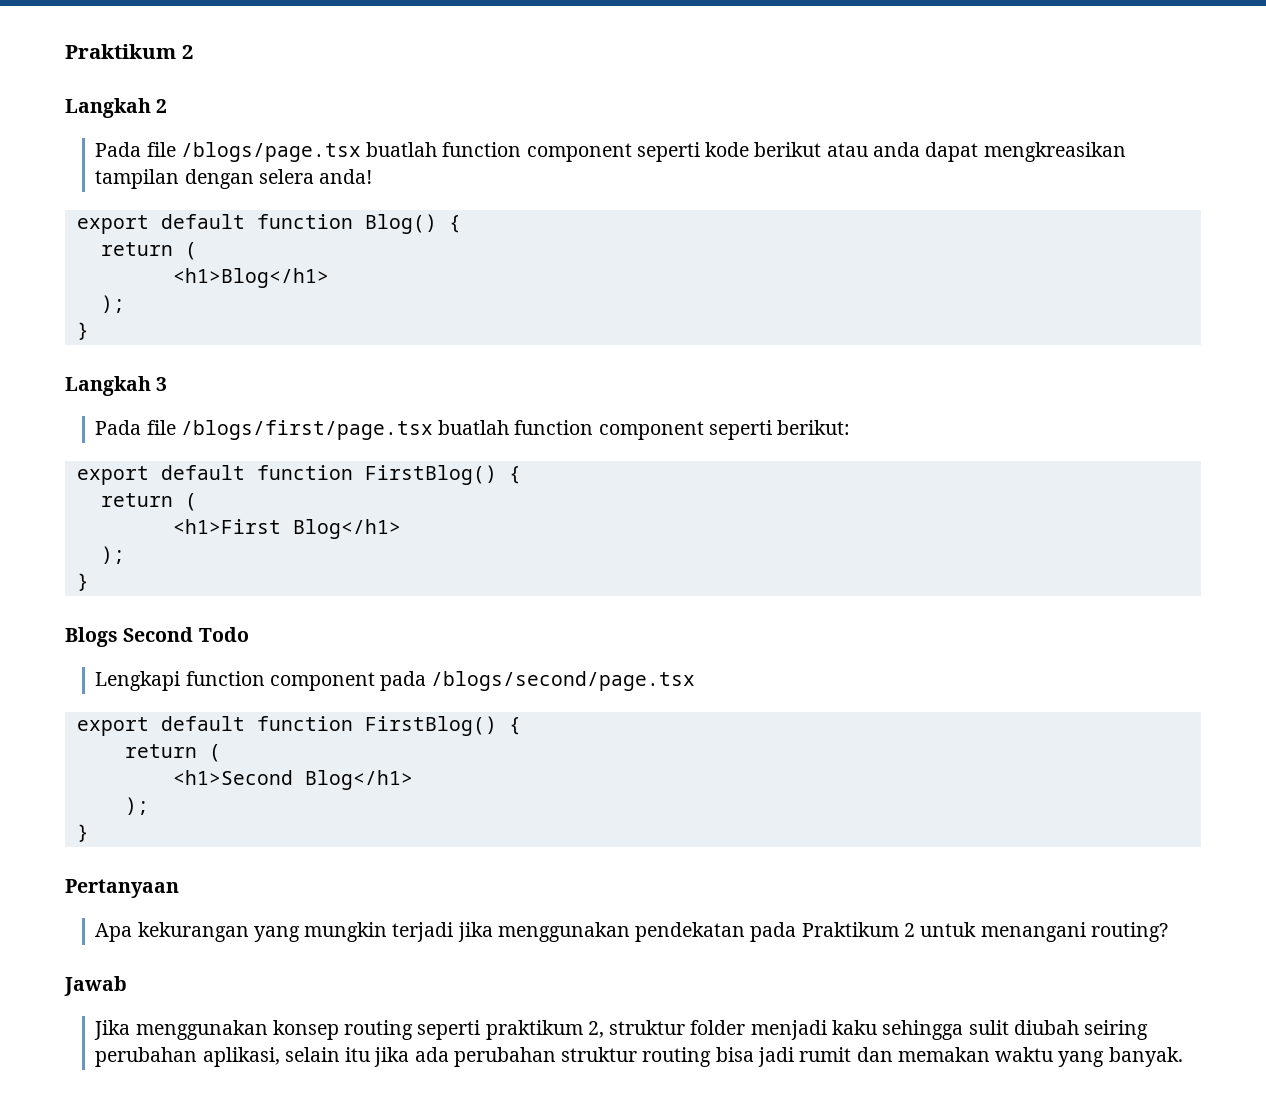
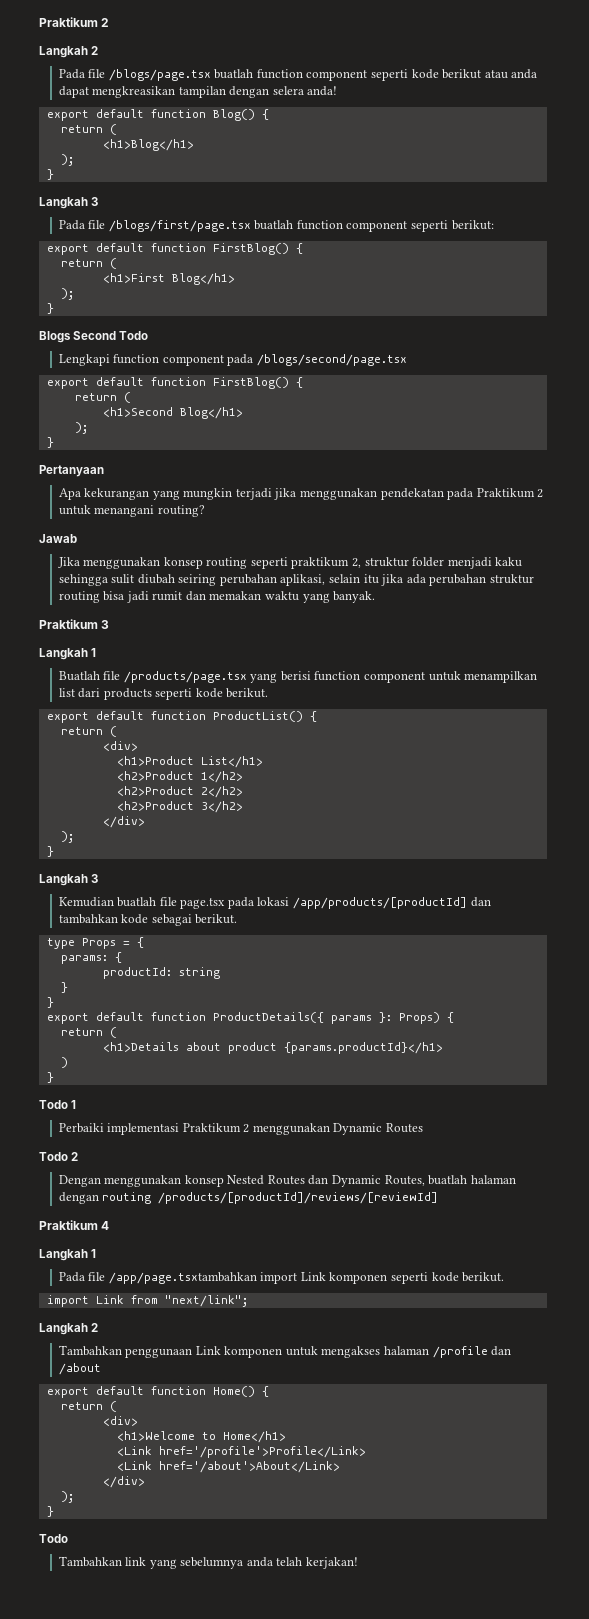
+ Praktikum 3
+ Langkah 1
+ Buatlah file /products/page.tsx yang berisi function component untuk menampilkan list dari products seperti kode berikut.
+ export default function ProductList() {
+ return (
+ <div>
+ <h1>Product List</h1>
+ <h2>Product 1</h2>
+ <h2>Product 2</h2>
+ <h2>Product 3</h2>
+ </div>
+ );
+ }
+ Langkah 3
+ Kemudian buatlah file page.tsx pada lokasi /app/products/[productId] dan tambahkan kode sebagai berikut.
+ type Props = {
+ params: {
+ productId: string
+ }
+ }
+ export default function ProductDetails({ params }: Props) {
+ return (
+ <h1>Details about product {params.productId}</h1>
+ )
+ }
+ Todo 1
+ Perbaiki implementasi Praktikum 2 menggunakan Dynamic Routes
+ Todo 2
+ Dengan menggunakan konsep Nested Routes dan Dynamic Routes, buatlah halaman dengan routing /products/[productId]/reviews/[reviewId]
+ Praktikum 4
+ Langkah 1
+ Pada file /app/page.tsxtambahkan import Link komponen seperti kode berikut.
+ import Link from "next/link";
+ Langkah 2
+ Tambahkan penggunaan Link komponen untuk mengakses halaman /profile dan /about
+ export default function Home() {
+ return (
+ <div>
+ <h1>Welcome to Home</h1>
+ <Link href='/profile'>Profile</Link>
+ <Link href='/about'>About</Link>
+ </div>
+ );
+ }
+ Todo
+ Tambahkan link yang sebelumnya anda telah kerjakan!

